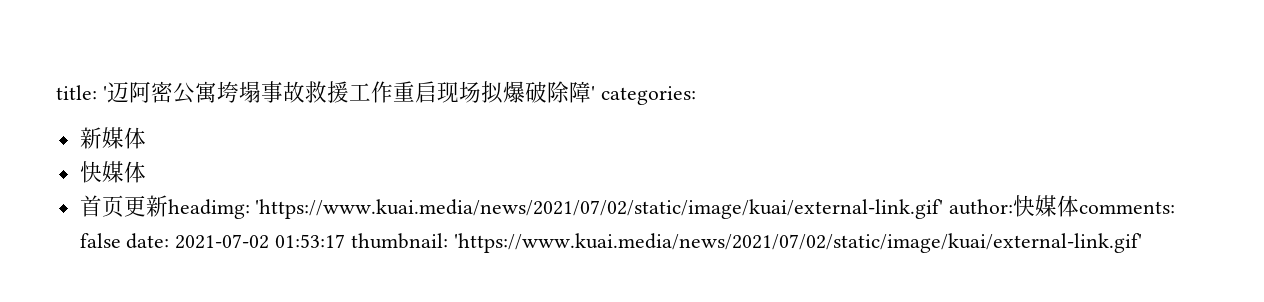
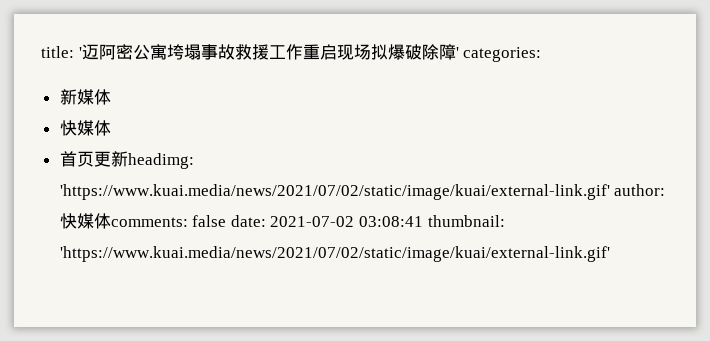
- 首页更新headimg: 'https://www.kuai.media/news/2021/07/02/static/image/kuai/external-link.gif' author:快媒体comments: false date: 2021-07-02 01:53:17 thumbnail: 'https://www.kuai.media/news/2021/07/02/static/image/kuai/external-link.gif'
+ 首页更新headimg: 'https://www.kuai.media/news/2021/07/02/static/image/kuai/external-link.gif' author:快媒体comments: false date: 2021-07-02 03:08:41 thumbnail: 'https://www.kuai.media/news/2021/07/02/static/image/kuai/external-link.gif'

